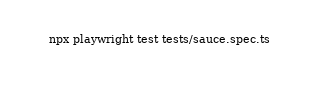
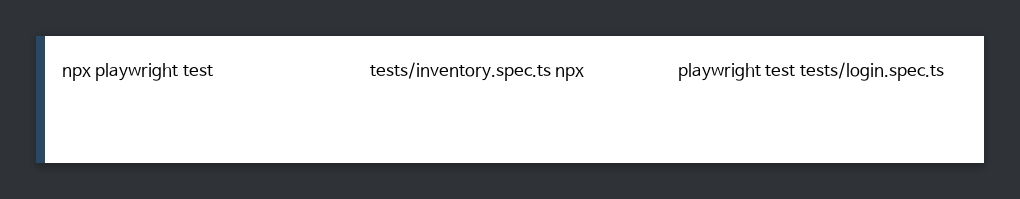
- npx playwright test tests/sauce.spec.ts
+ npx playwright test tests/inventory.spec.ts npx playwright test tests/login.spec.ts

